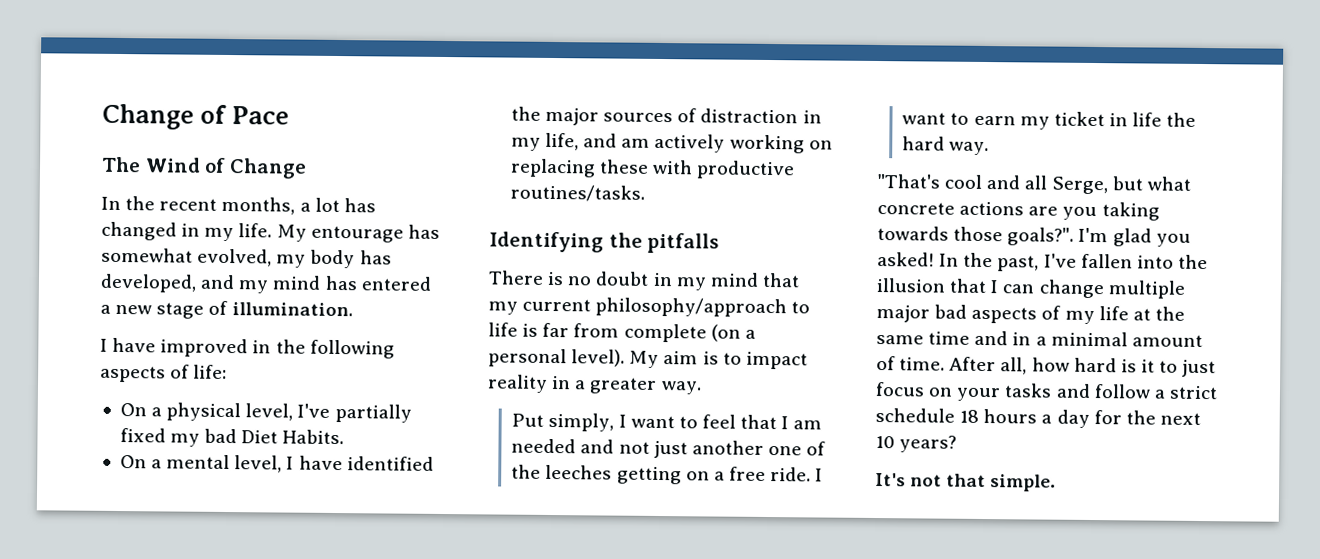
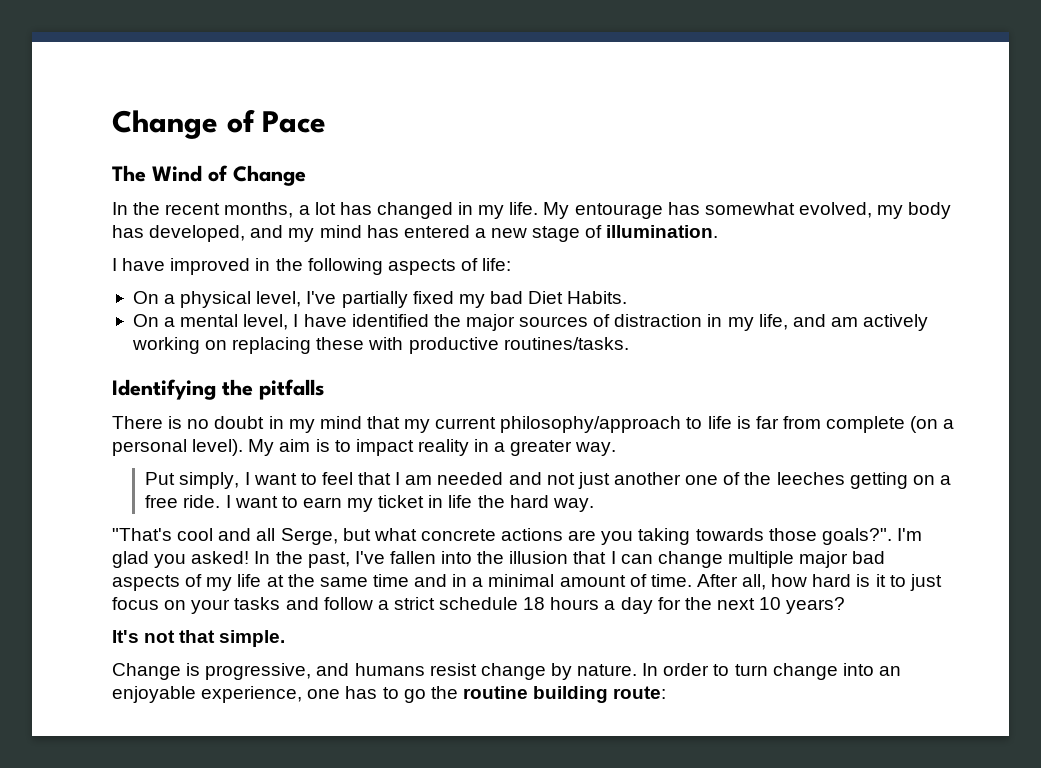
+ Change is progressive, and humans resist change by nature. In order to turn change into an enjoyable experience, one has to go the routine building route:

